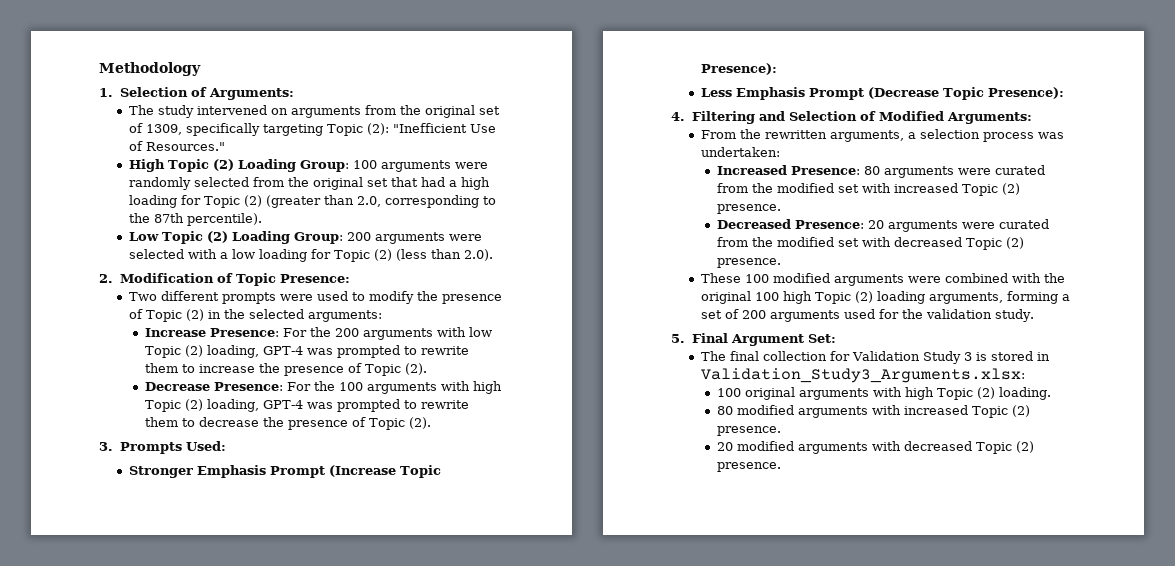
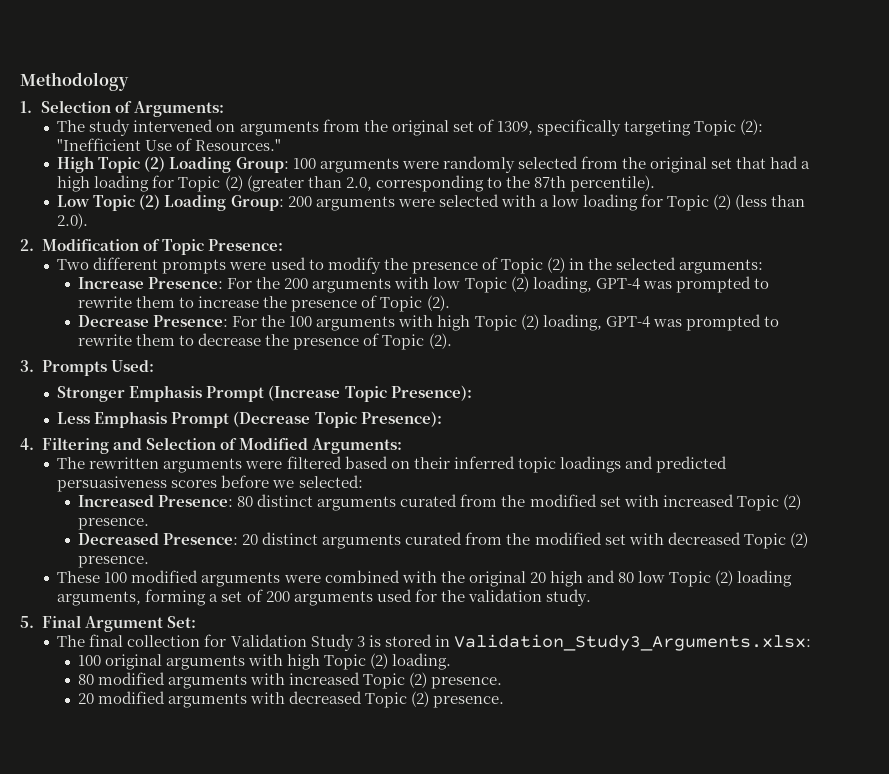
- From the rewritten arguments, a selection process was undertaken:
+ The rewritten arguments were filtered based on their inferred topic loadings and predicted persuasiveness scores before we selected:
- Increased Presence: 80 arguments were curated from the modified set with increased Topic (2) presence.
+ Increased Presence: 80 distinct arguments curated from the modified set with increased Topic (2) presence.
- Decreased Presence: 20 arguments were curated from the modified set with decreased Topic (2) presence.
+ Decreased Presence: 20 distinct arguments curated from the modified set with decreased Topic (2) presence.
- These 100 modified arguments were combined with the original 100 high Topic (2) loading arguments, forming a set of 200 arguments used for the validation study.
+ These 100 modified arguments were combined with the original 20 high and 80 low Topic (2) loading arguments, forming a set of 200 arguments used for the validation study.

